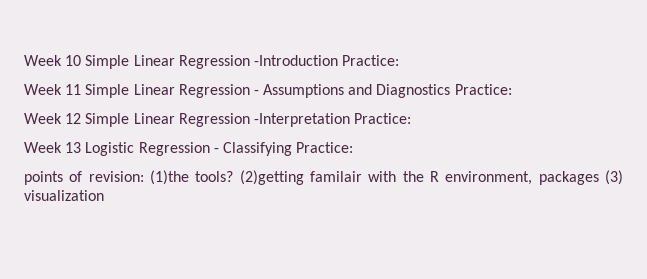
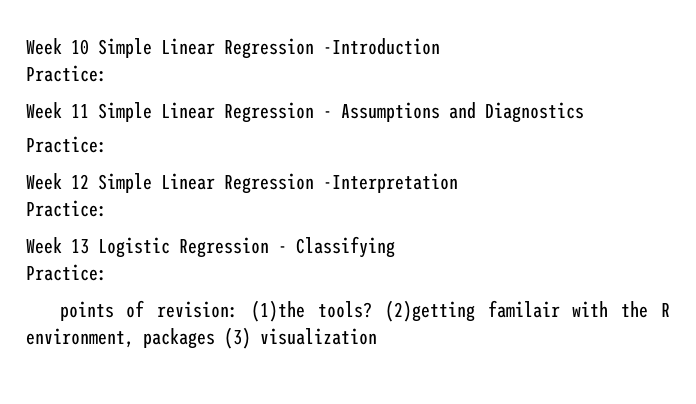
- Week 10 Simple Linear Regression -Introduction Practice:
+ Week 10 Simple Linear Regression -Introduction
+ Practice:
- Week 11 Simple Linear Regression - Assumptions and Diagnostics Practice:
+ Week 11 Simple Linear Regression - Assumptions and Diagnostics
+ Practice:
- Week 12 Simple Linear Regression -Interpretation Practice:
+ Week 12 Simple Linear Regression -Interpretation
+ Practice:
- Week 13 Logistic Regression - Classifying Practice:
+ Week 13 Logistic Regression - Classifying
+ Practice:

